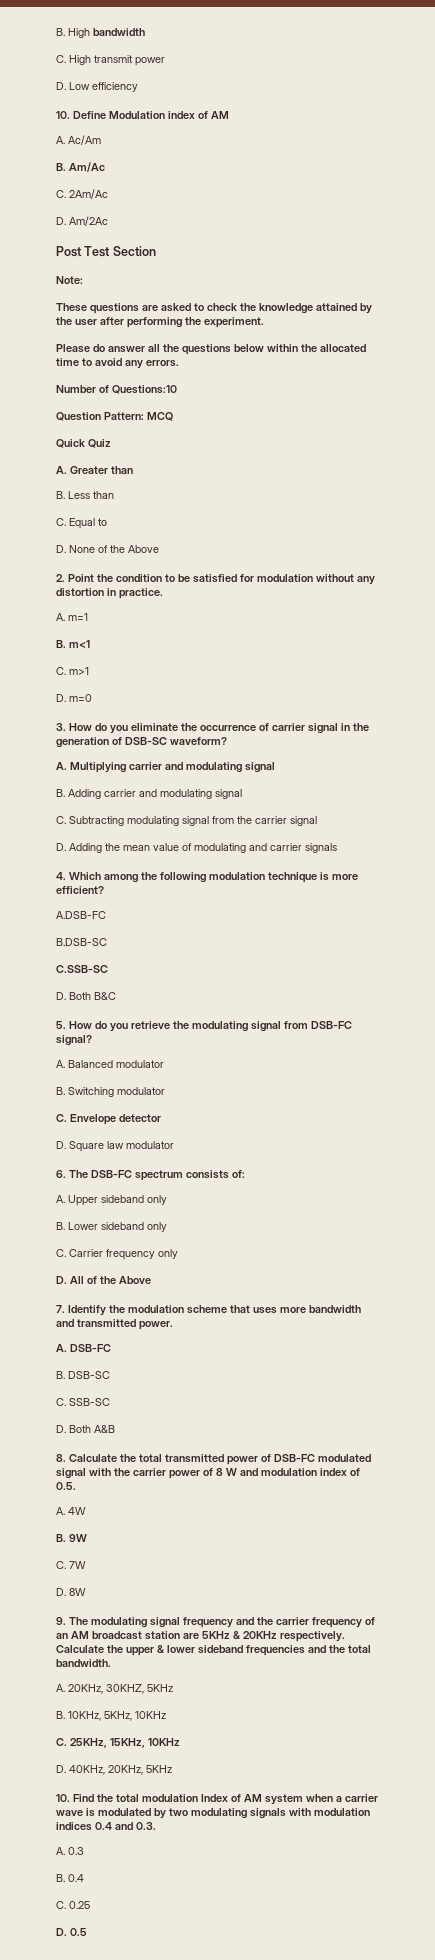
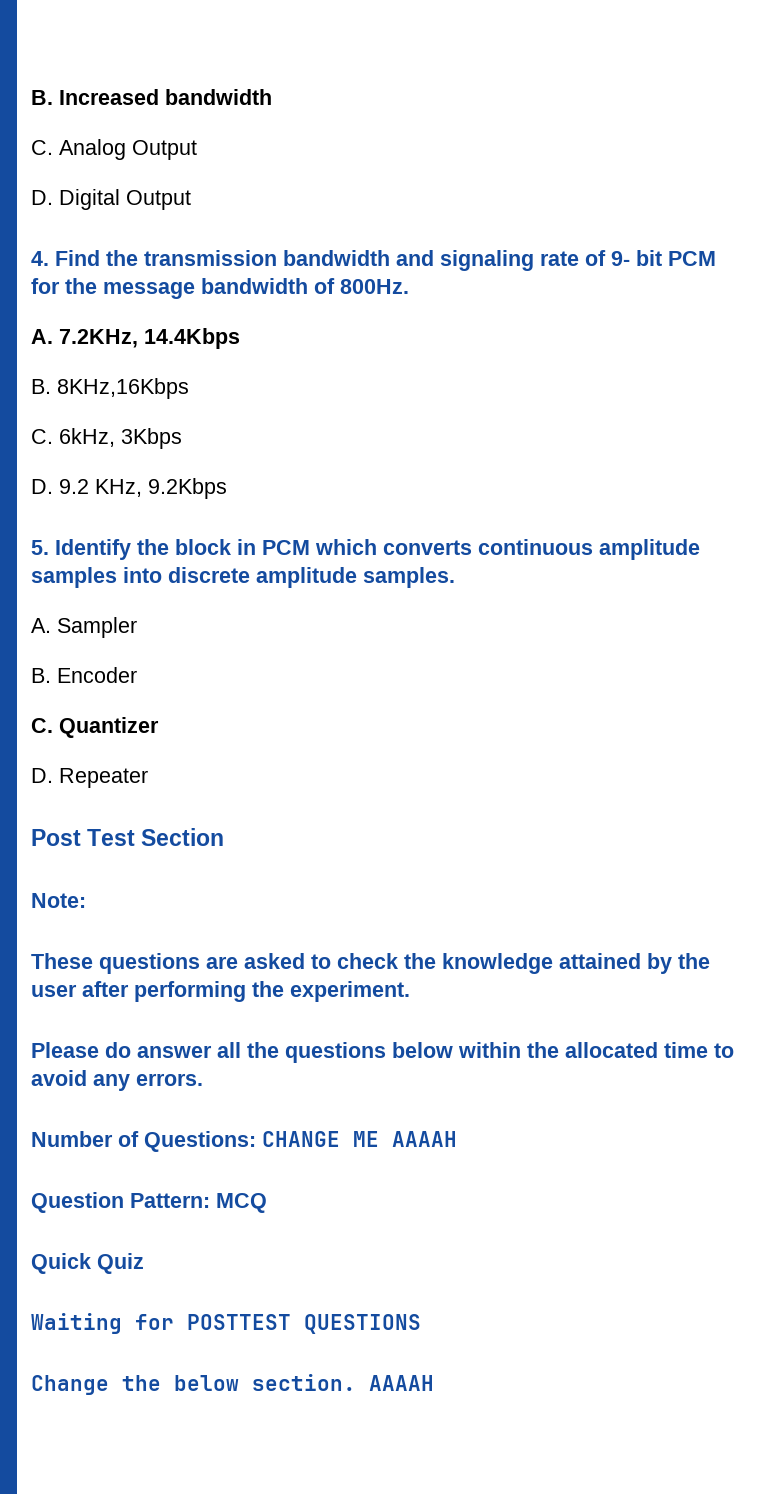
- B. High bandwidth
+ B. Increased bandwidth
- C. High transmit power
- D. Low efficiency
- 10. Define Modulation index of AM
- A. Ac/Am
- B. Am/Ac
- C. 2Am/Ac
- D. Am/2Ac
+ C. Analog Output
+ D. Digital Output
+ 4. Find the transmission bandwidth and signaling rate of 9- bit PCM for the message bandwidth of 800Hz.
+ A. 7.2KHz, 14.4Kbps
+ B. 8KHz,16Kbps
+ C. 6kHz, 3Kbps
+ D. 9.2 KHz, 9.2Kbps
+ 5. Identify the block in PCM which converts continuous amplitude samples into discrete amplitude samples.
+ A. Sampler
+ B. Encoder
+ C. Quantizer
+ D. Repeater
- Number of Questions:10
+ Number of Questions: CHANGE ME AAAAH
- A. Greater than
- B. Less than
- C. Equal to
- D. None of the Above
- 2. Point the condition to be satisfied for modulation without any distortion in practice.
- A. m=1
- B. m<1
- C. m>1
- D. m=0
- 3. How do you eliminate the occurrence of carrier signal in the generation of DSB-SC waveform?
- A. Multiplying carrier and modulating signal
- B. Adding carrier and modulating signal
- C. Subtracting modulating signal from the carrier signal
- D. Adding the mean value of modulating and carrier signals
- 4. Which among the following modulation technique is more efficient?
- A.DSB-FC
- B.DSB-SC
- C.SSB-SC
- D. Both B&C
- 5. How do you retrieve the modulating signal from DSB-FC signal?
- A. Balanced modulator
- B. Switching modulator
- C. Envelope detector
- D. Square law modulator
- 6. The DSB-FC spectrum consists of:
- A. Upper sideband only
- B. Lower sideband only
- C. Carrier frequency only
- D. All of the Above
- 7. Identify the modulation scheme that uses more bandwidth and transmitted power.
- A. DSB-FC
- B. DSB-SC
- C. SSB-SC
- D. Both A&B
- 8. Calculate the total transmitted power of DSB-FC modulated signal with the carrier power of 8 W and modulation index of 0.5.
- A. 4W
- B. 9W
- C. 7W
- D. 8W
- 9. The modulating signal frequency and the carrier frequency of an AM broadcast station are 5KHz & 20KHz respectively. Calculate the upper & lower sideband frequencies and the total bandwidth.
- A. 20KHz, 30KHZ, 5KHz
- B. 10KHz, 5KHz, 10KHz
- C. 25KHz, 15KHz, 10KHz
- D. 40KHz, 20KHz, 5KHz
- 10. Find the total modulation Index of AM system when a carrier wave is modulated by two modulating signals with modulation indices 0.4 and 0.3.
- A. 0.3
- B. 0.4
- C. 0.25
- D. 0.5
+ Waiting for POSTTEST QUESTIONS
+ Change the below section. AAAAH

